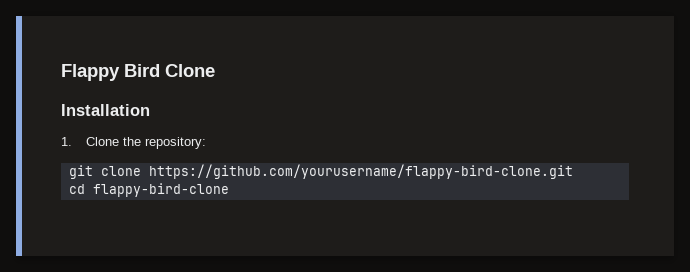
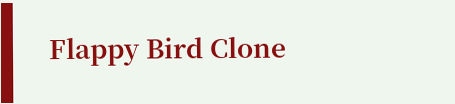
- Installation
- 1. Clone the repository:
- git clone https://github.com/yourusername/flappy-bird-clone.git
- cd flappy-bird-clone

